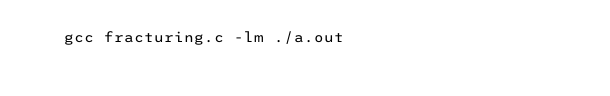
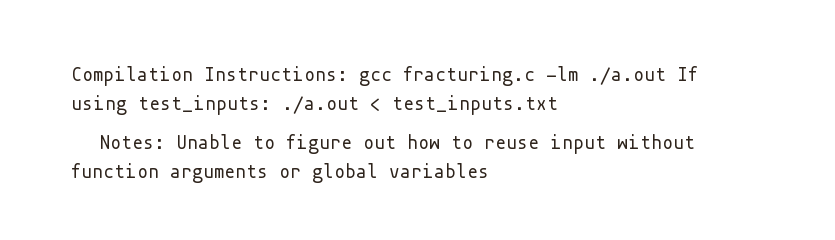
- gcc fracturing.c -lm ./a.out
+ Compilation Instructions: gcc fracturing.c -lm ./a.out If using test_inputs: ./a.out < test_inputs.txt
+ Notes: Unable to figure out how to reuse input without function arguments or global variables

